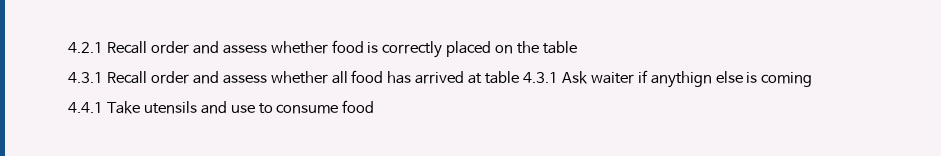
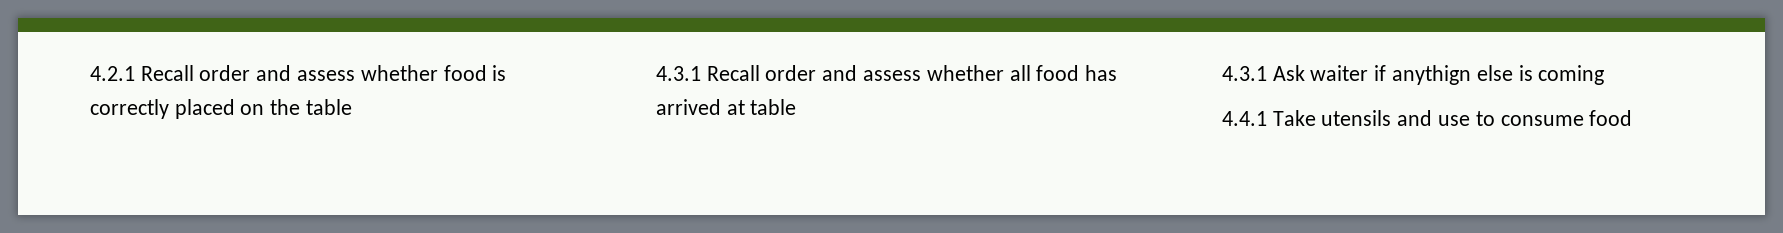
- 4.3.1 Recall order and assess whether all food has arrived at table 4.3.1 Ask waiter if anythign else is coming
+ 4.3.1 Recall order and assess whether all food has arrived at table
+ 4.3.1 Ask waiter if anythign else is coming

